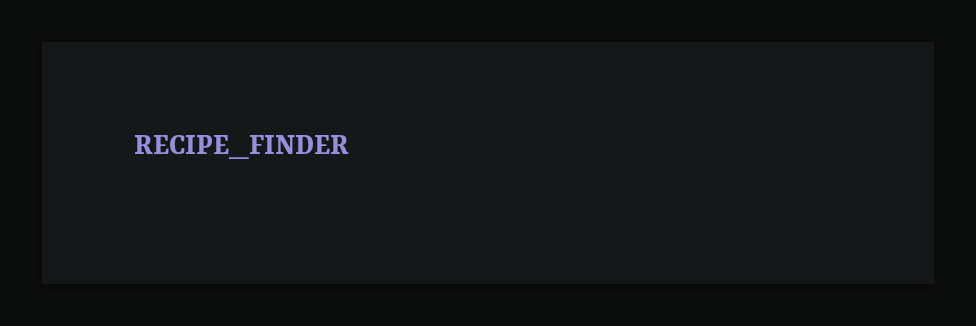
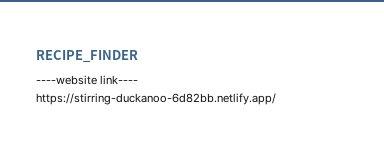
+ ----website link---- https://stirring-duckanoo-6d82bb.netlify.app/

